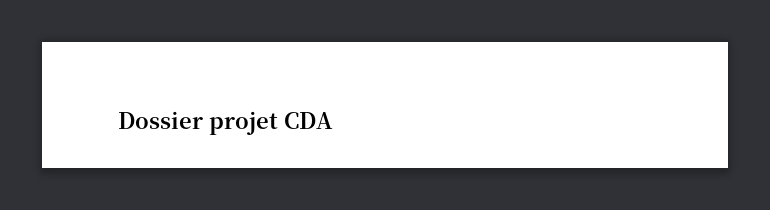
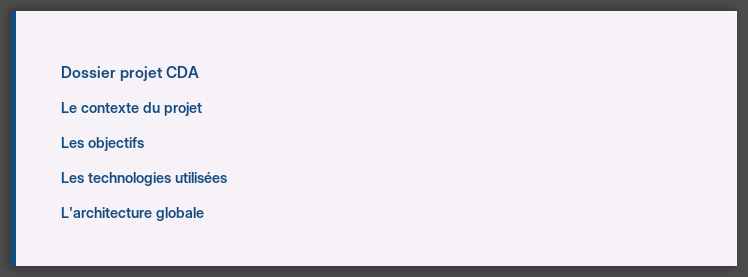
+ Le contexte du projet
+ Les objectifs
+ Les technologies utilisées
+ L'architecture globale

